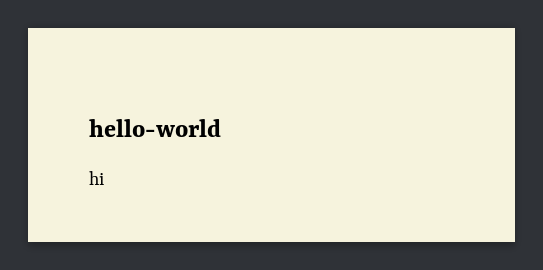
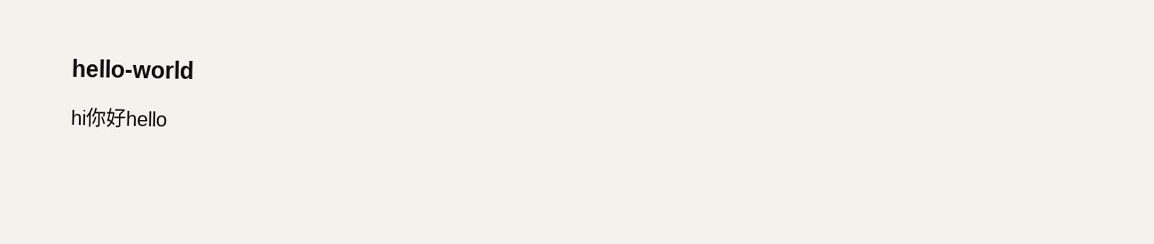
- hi
+ hi你好hello

